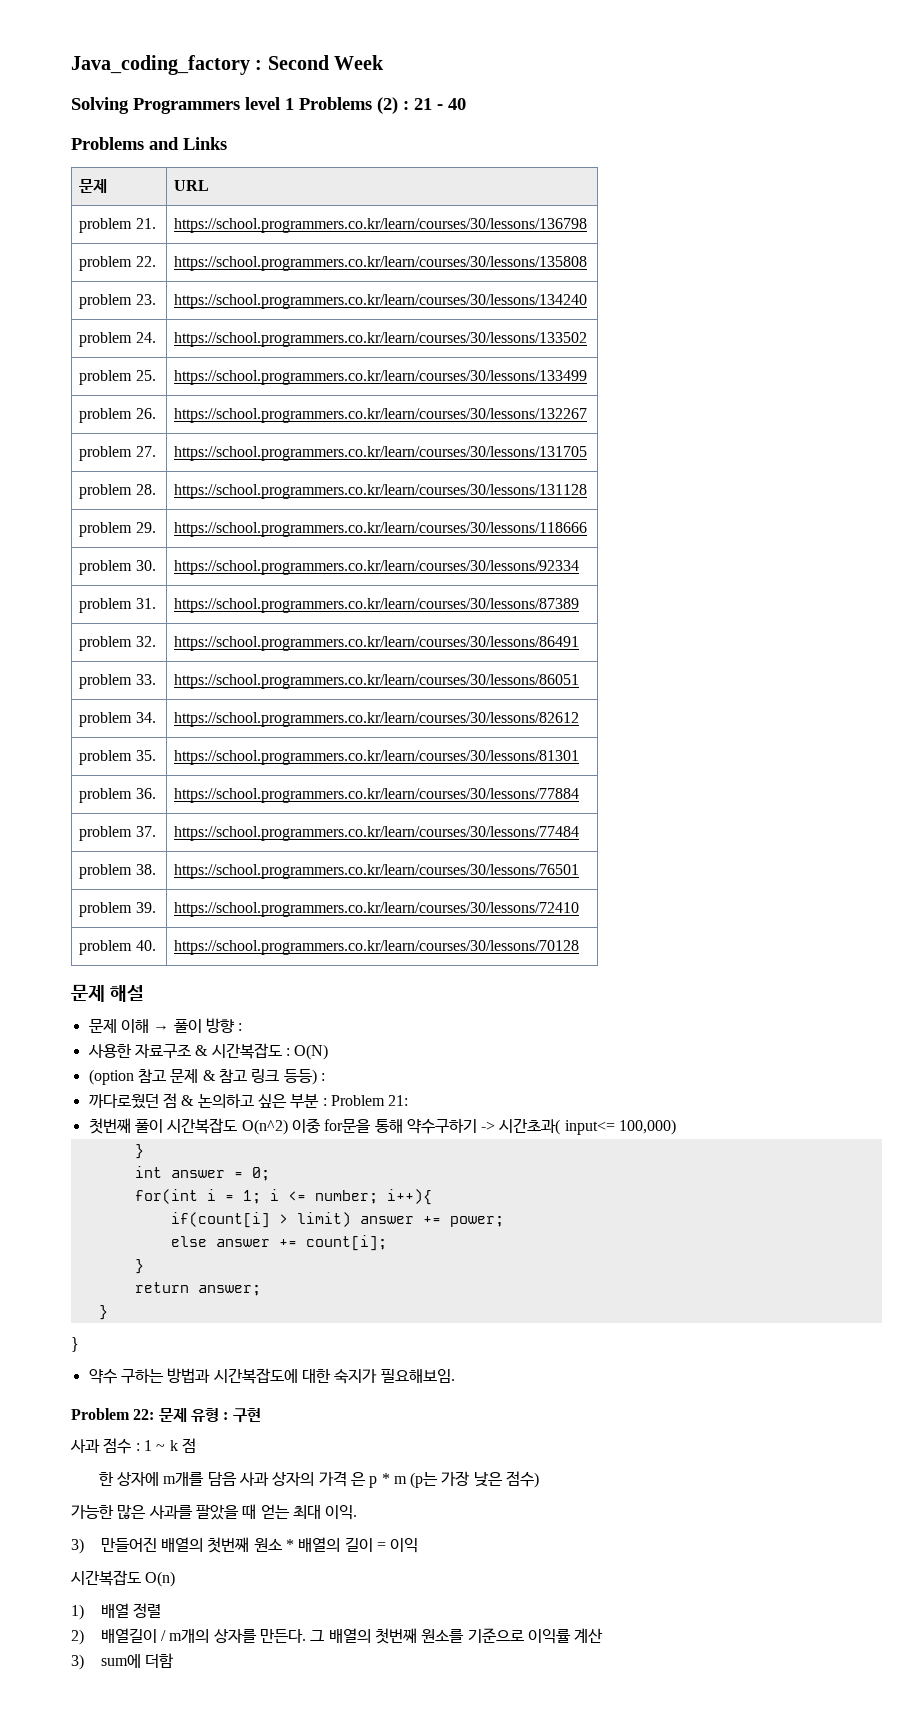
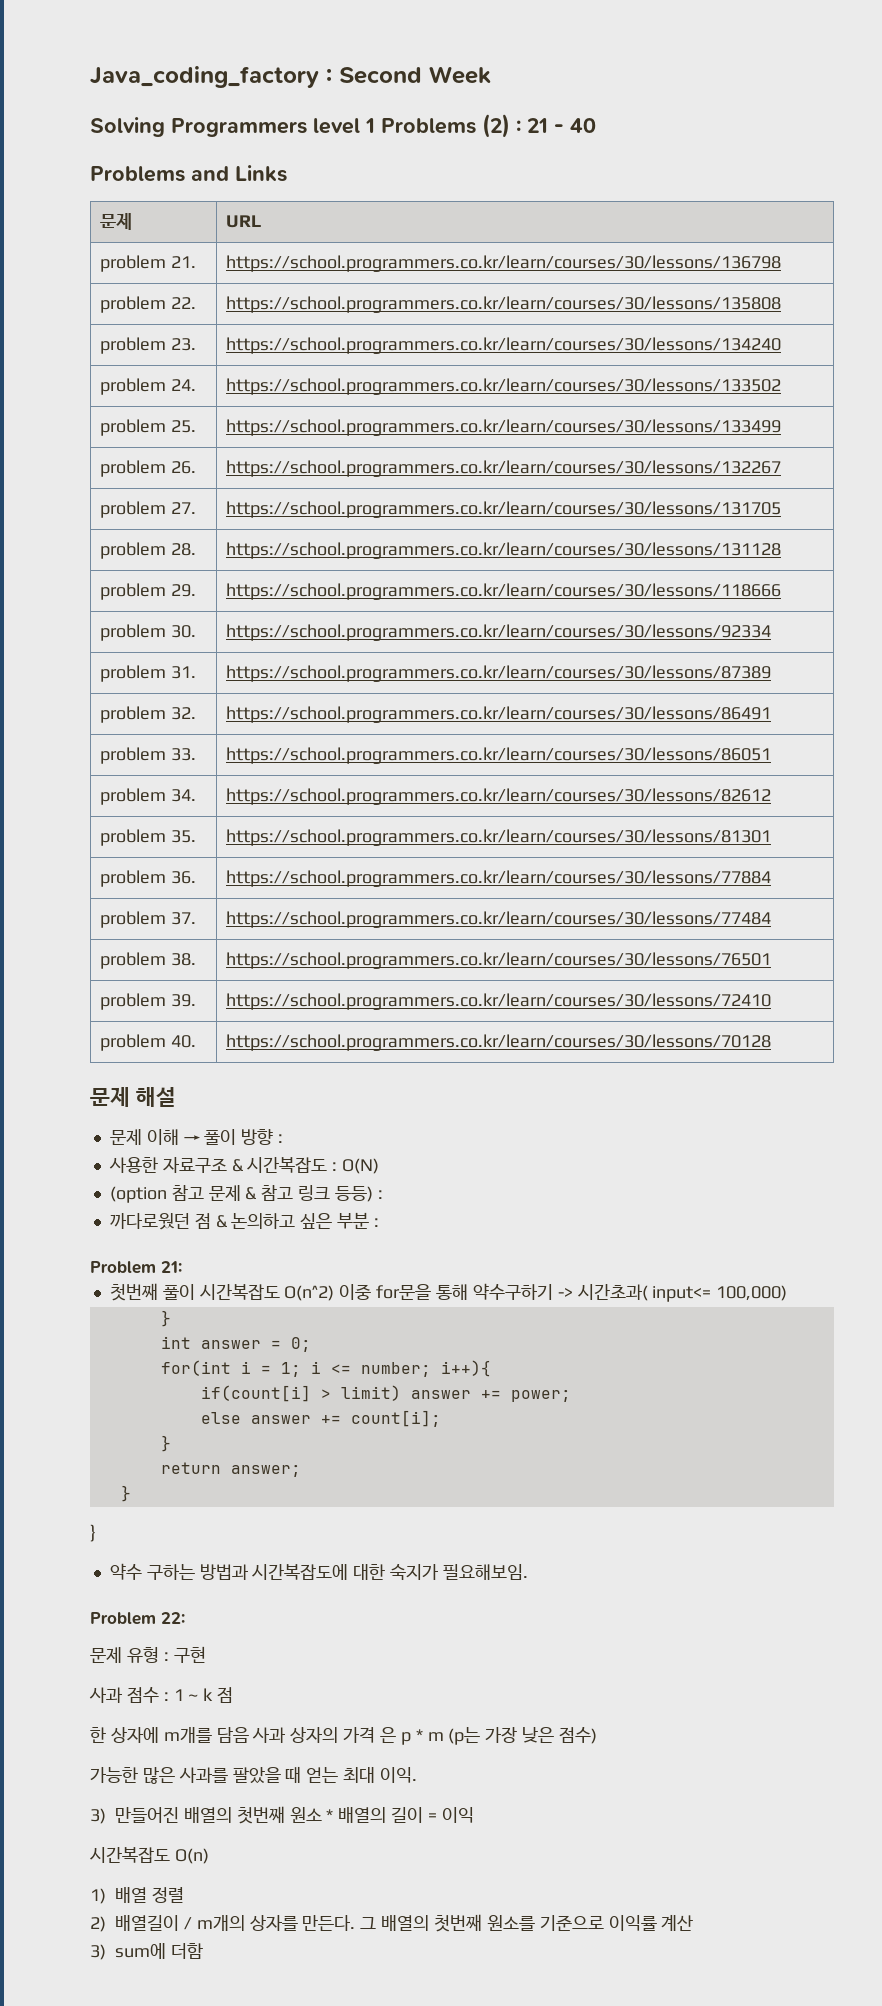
- 까다로웠던 점 & 논의하고 싶은 부분 : Problem 21:
+ 까다로웠던 점 & 논의하고 싶은 부분 :
+ Problem 21:
- Problem 22: 문제 유형 : 구현
+ Problem 22:
+ 문제 유형 : 구현

